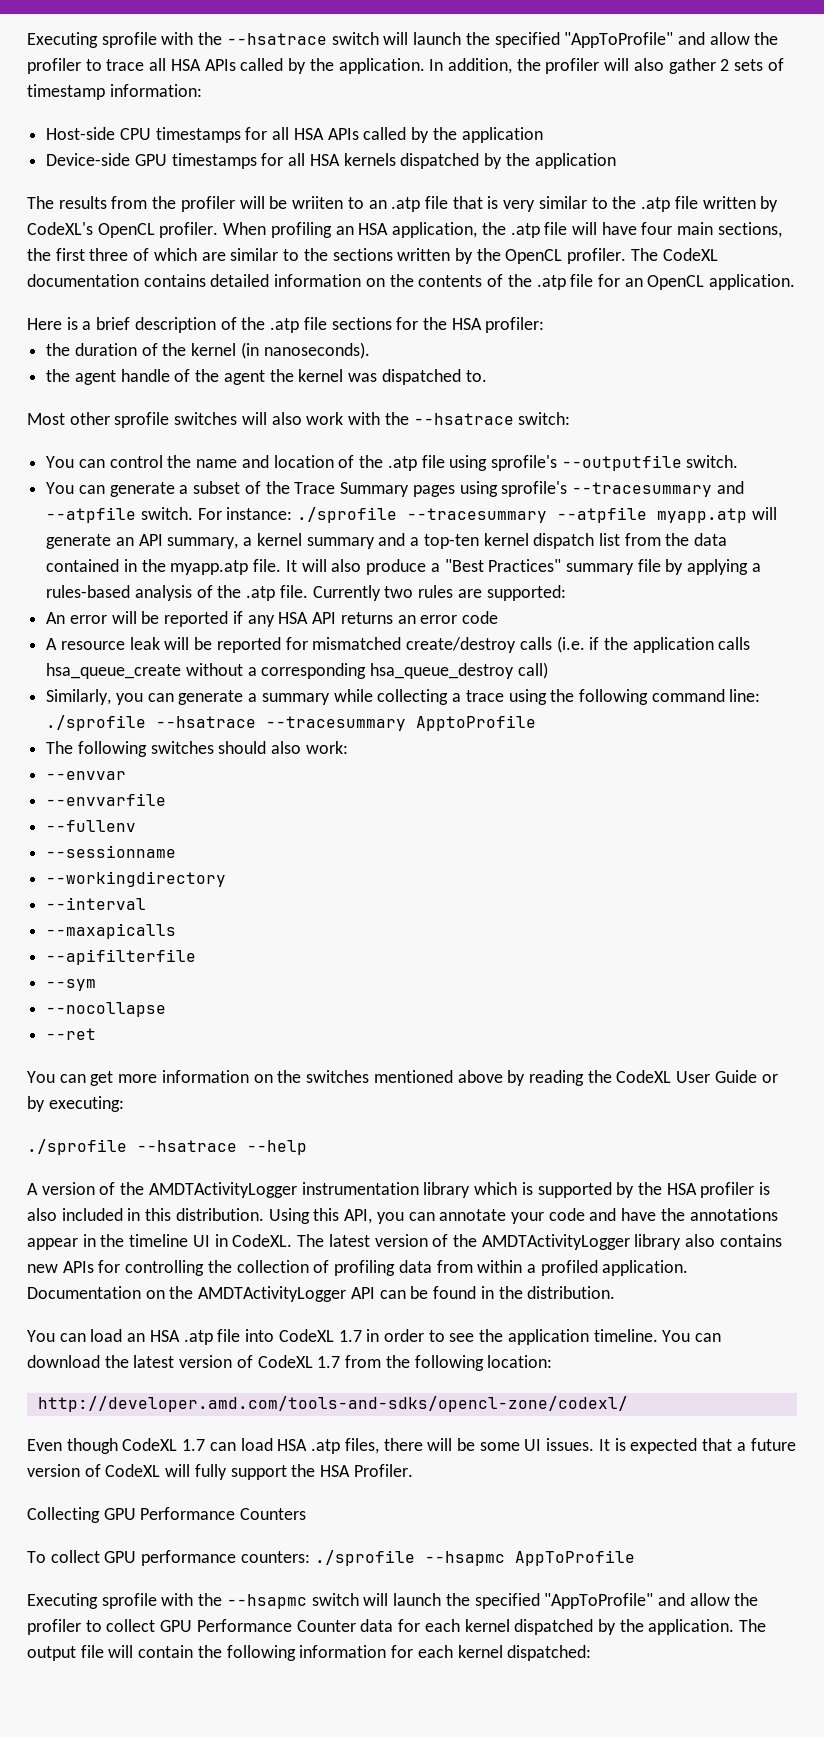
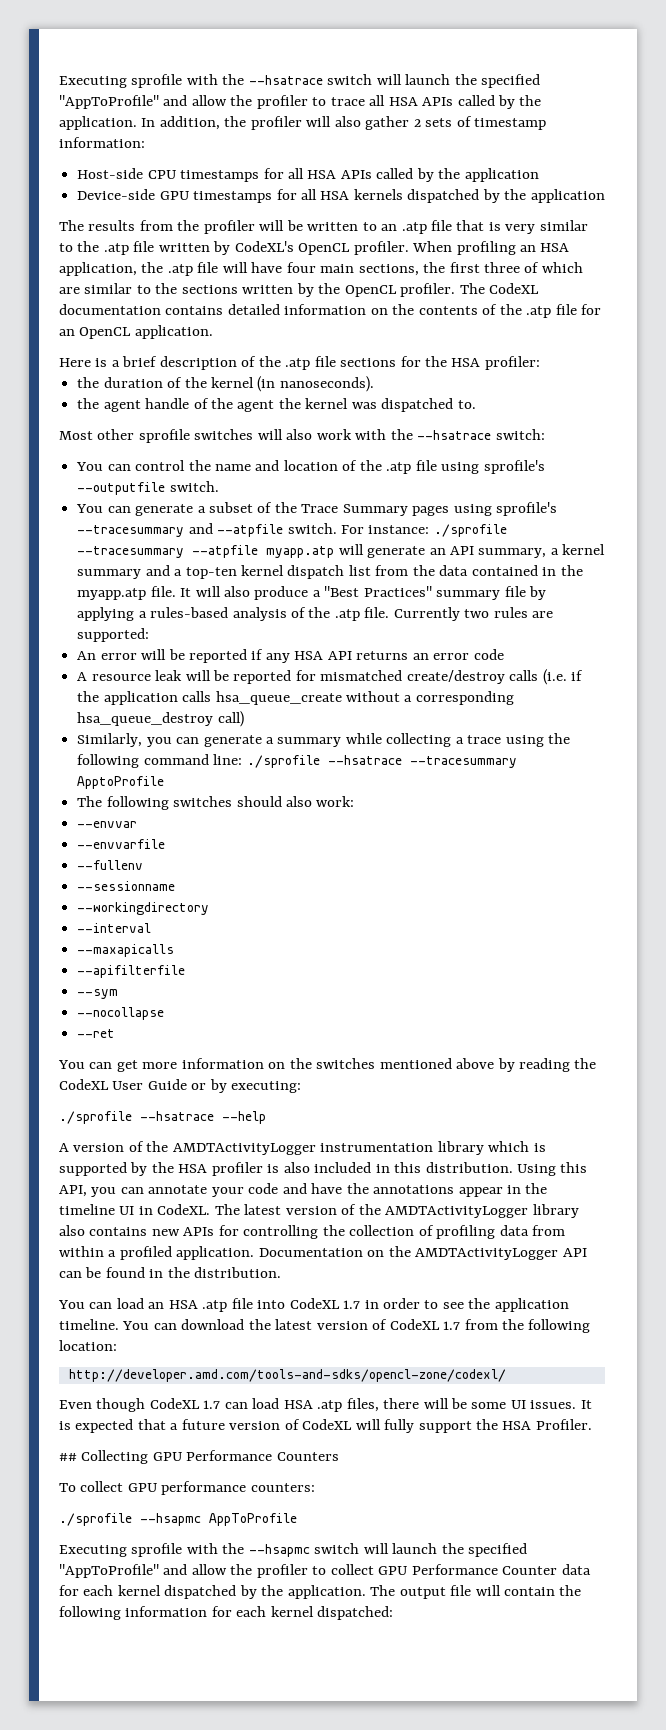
- The results from the profiler will be wriiten to an .atp file that is very similar to the .atp file written by CodeXL's OpenCL profiler.
+ The results from the profiler will be written to an .atp file that is very similar to the .atp file written by CodeXL's OpenCL profiler.
- Collecting GPU Performance Counters
+ ## Collecting GPU Performance Counters
- To collect GPU performance counters: ./sprofile --hsapmc AppToProfile
+ To collect GPU performance counters:
+ ./sprofile --hsapmc AppToProfile

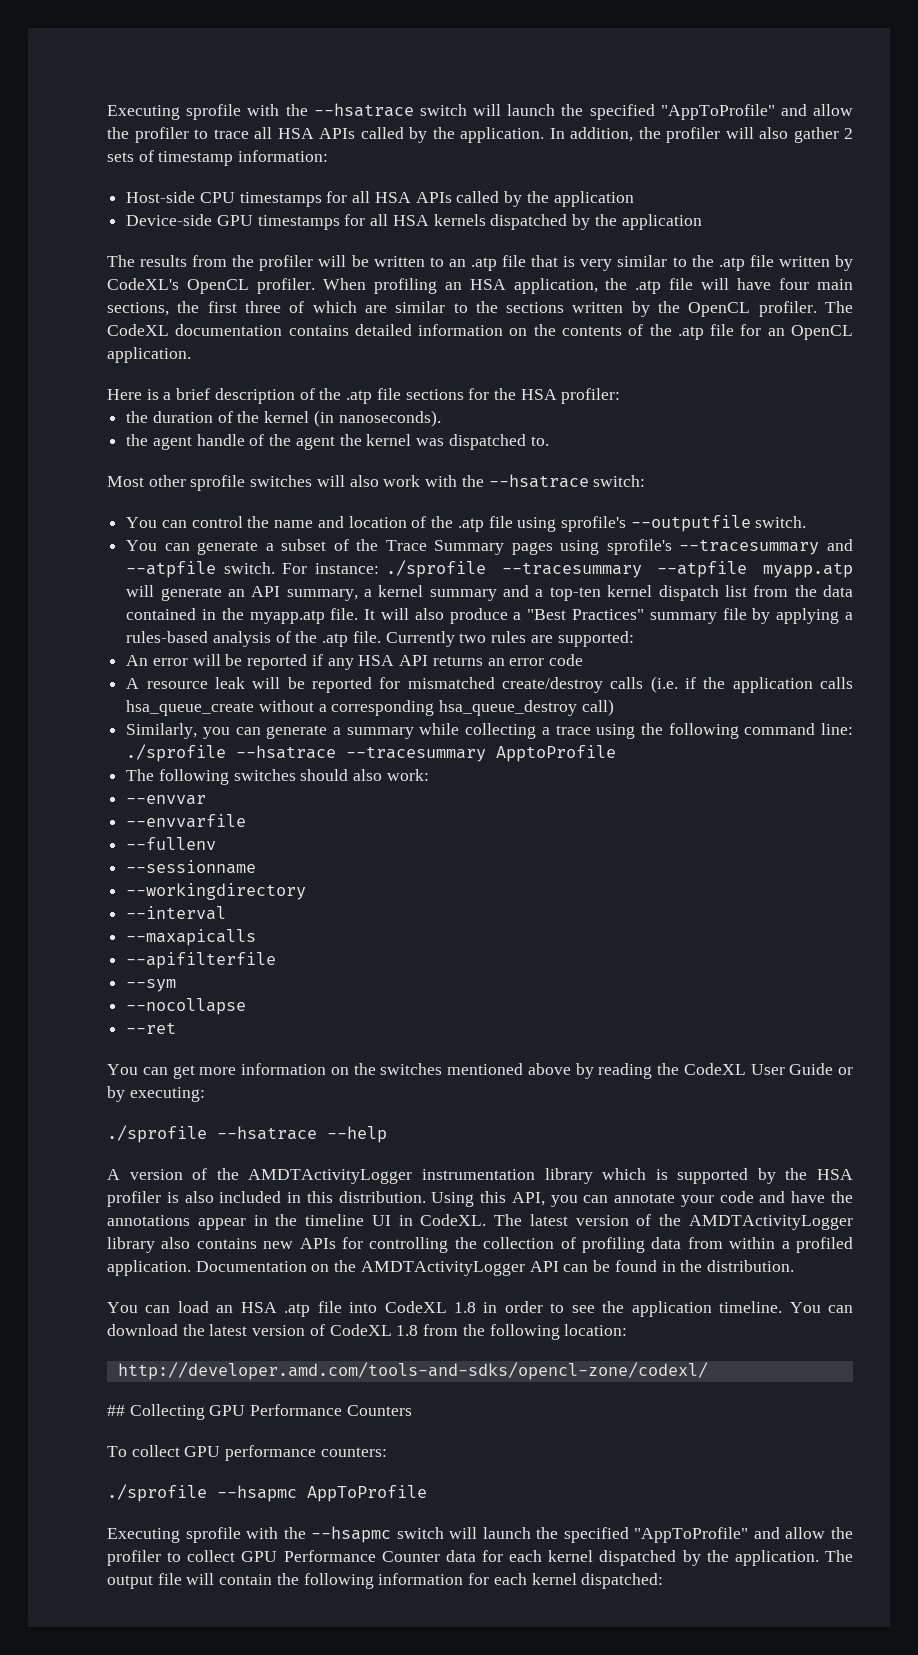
- You can load an HSA .atp file into CodeXL 1.7 in order to see the application timeline.
+ You can load an HSA .atp file into CodeXL 1.8 in order to see the application timeline.
- You can download the latest version of CodeXL 1.7 from the following location:
+ You can download the latest version of CodeXL 1.8 from the following location:
- Even though CodeXL 1.7 can load HSA .atp files, there will be some UI issues. It is expected that a future version of CodeXL will fully support the HSA Profiler.

